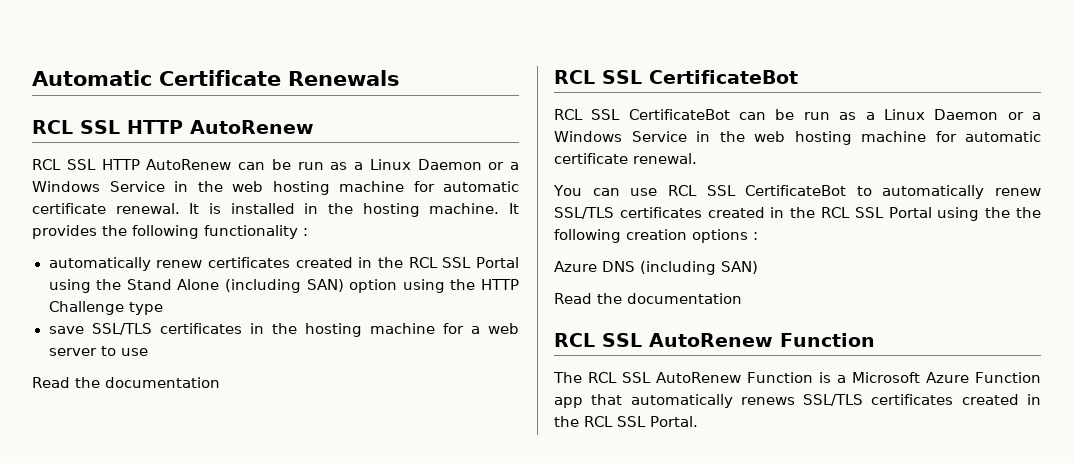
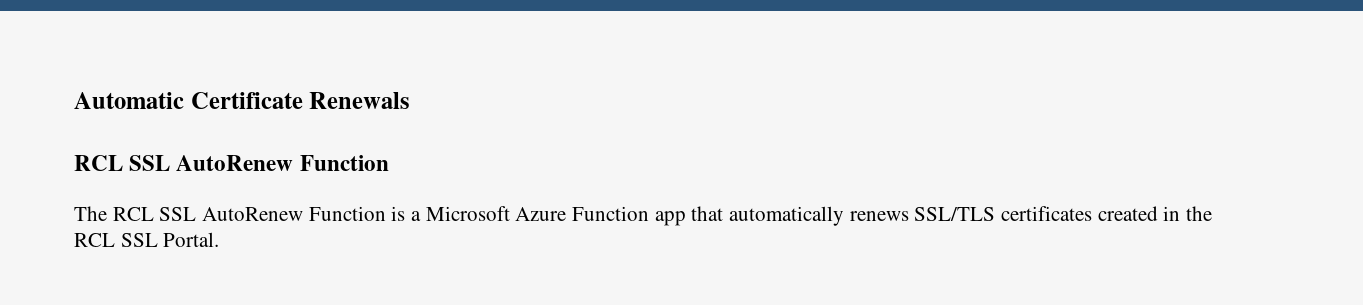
  Automatic Certificate Renewals
- RCL SSL HTTP AutoRenew
- RCL SSL HTTP AutoRenew can be run as a Linux Daemon or a Windows Service in the web hosting machine for automatic certificate renewal. It is installed in the hosting machine. It provides the following functionality :
- automatically renew certificates created in the RCL SSL Portal using the Stand Alone (including SAN) option using the HTTP Challenge type
- save SSL/TLS certificates in the hosting machine for a web server to use
- Read the documentation
- RCL SSL CertificateBot
- RCL SSL CertificateBot can be run as a Linux Daemon or a Windows Service in the web hosting machine for automatic certificate renewal.
- You can use RCL SSL CertificateBot to automatically renew SSL/TLS certificates created in the RCL SSL Portal using the the following creation options :
- Azure DNS (including SAN)
- Read the documentation

